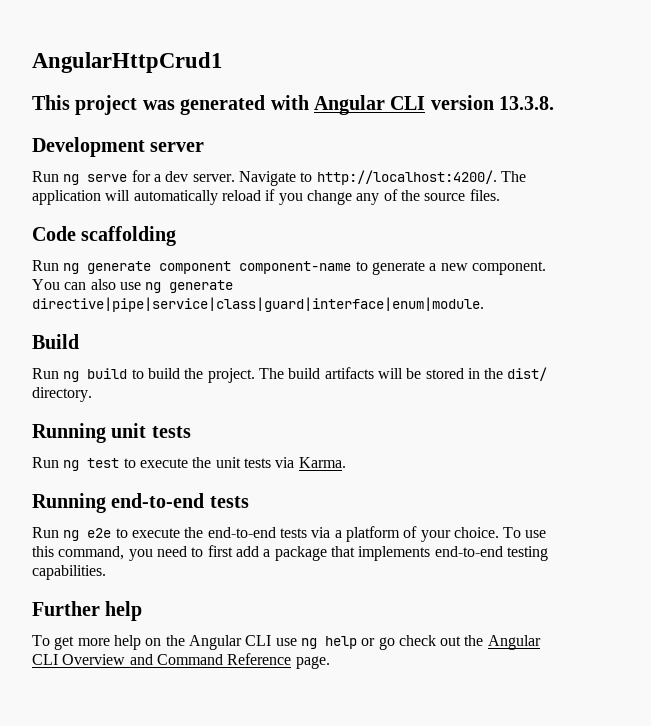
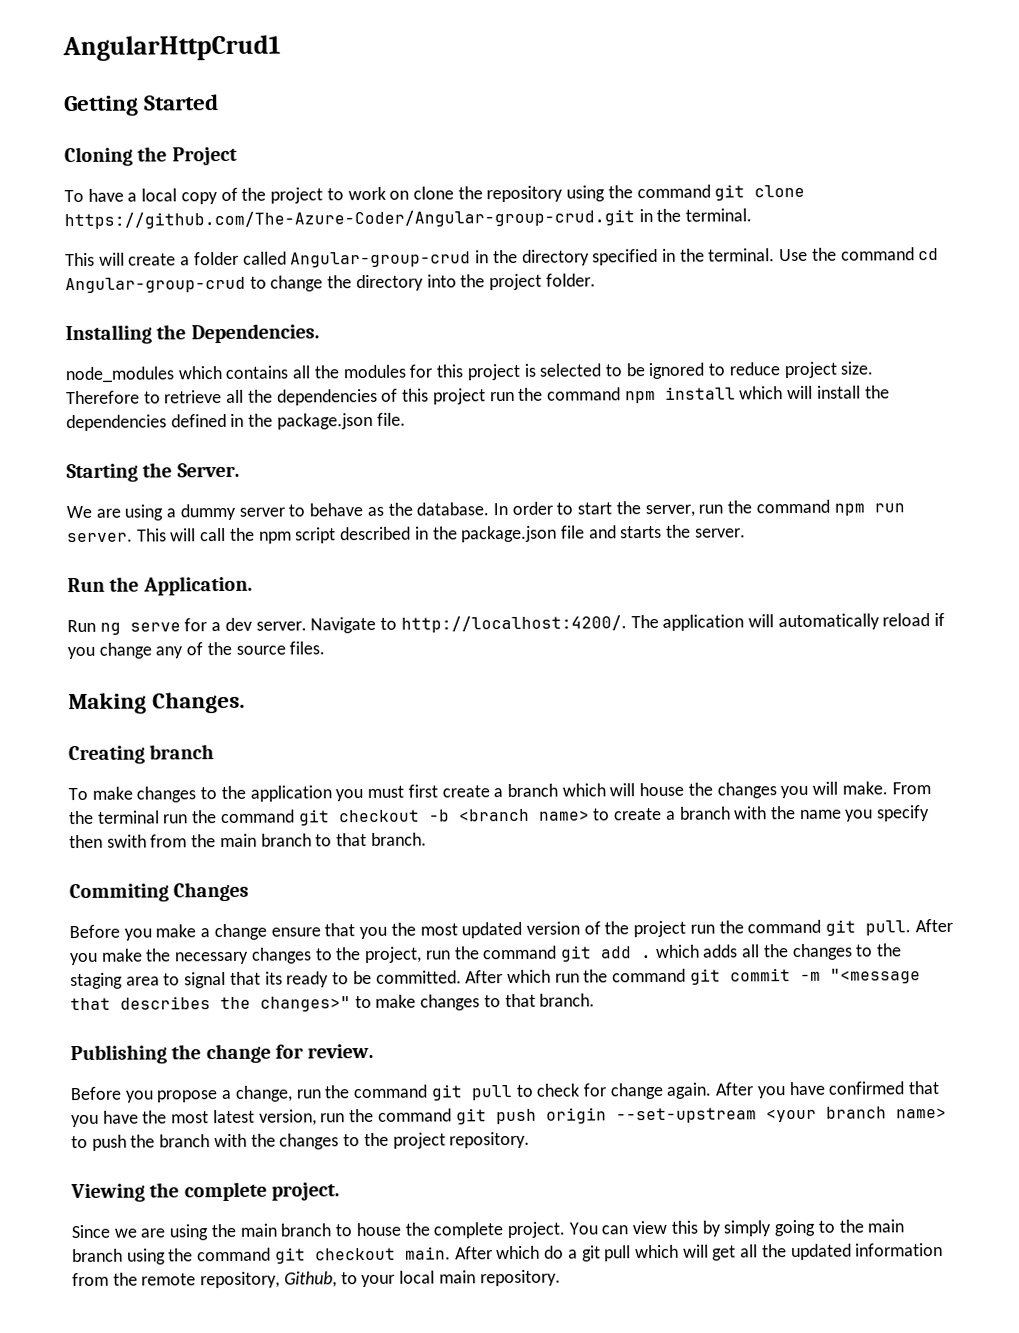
- This project was generated with Angular CLI version 13.3.8.
- Development server
+ Getting Started
+ Cloning the Project
+ To have a local copy of the project to work on clone the repository using the command git clone https://github.com/The-Azure-Coder/Angular-group-crud.git in the terminal.
+ This will create a folder called Angular-group-crud in the directory specified in the terminal. Use the command cd Angular-group-crud to change the directory into the project folder.
+ Installing the Dependencies.
+ node_modules which contains all the modules for this project is selected to be ignored to reduce project size. Therefore to retrieve all the dependencies of this project run the command npm install which will install the dependencies defined in the package.json file.
+ Starting the Server.
+ We are using a dummy server to behave as the database. In order to start the server, run the command npm run server. This will call the npm script described in the package.json file and starts the server.
+ Run the Application.
- Code scaffolding
- Run ng generate component component-name to generate a new component. You can also use ng generate directive|pipe|service|class|guard|interface|enum|module.
- Build
- Run ng build to build the project. The build artifacts will be stored in the dist/ directory.
- Running unit tests
- Run ng test to execute the unit tests via Karma.
- Running end-to-end tests
- Run ng e2e to execute the end-to-end tests via a platform of your choice. To use this command, you need to first add a package that implements end-to-end testing capabilities.
- Further help
- To get more help on the Angular CLI use ng help or go check out the Angular CLI Overview and Command Reference page.
+ Making Changes.
+ Creating branch
+ To make changes to the application you must first create a branch which will house the changes you will make. From the terminal run the command git checkout -b <branch name> to create a branch with the name you specify then swith from the main branch to that branch.
+ Commiting Changes
+ Before you make a change ensure that you the most updated version of the project run the command git pull. After you make the necessary changes to the project, run the command git add . which adds all the changes to the staging area to signal that its ready to be committed. After which run the command git commit -m "<message that describes the changes>" to make changes to that branch.
+ Publishing the change for review.
+ Before you propose a change, run the command git pull to check for change again. After you have confirmed that you have the most latest version, run the command git push origin --set-upstream <your branch name> to push the branch with the changes to the project repository.
+ Viewing the complete project.
+ Since we are using the main branch to house the complete project. You can view this by simply going to the main branch using the command git checkout main. After which do a git pull which will get all the updated information from the remote repository, Github, to your local main repository.

